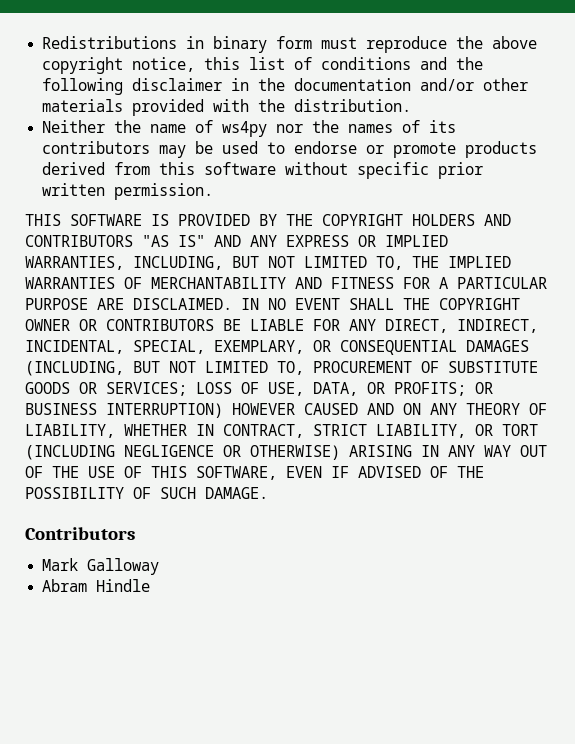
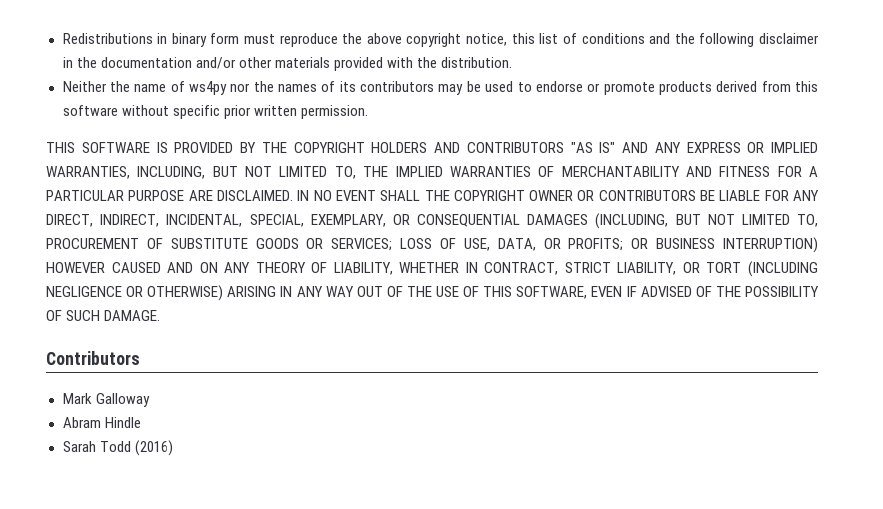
+ Sarah Todd (2016)

